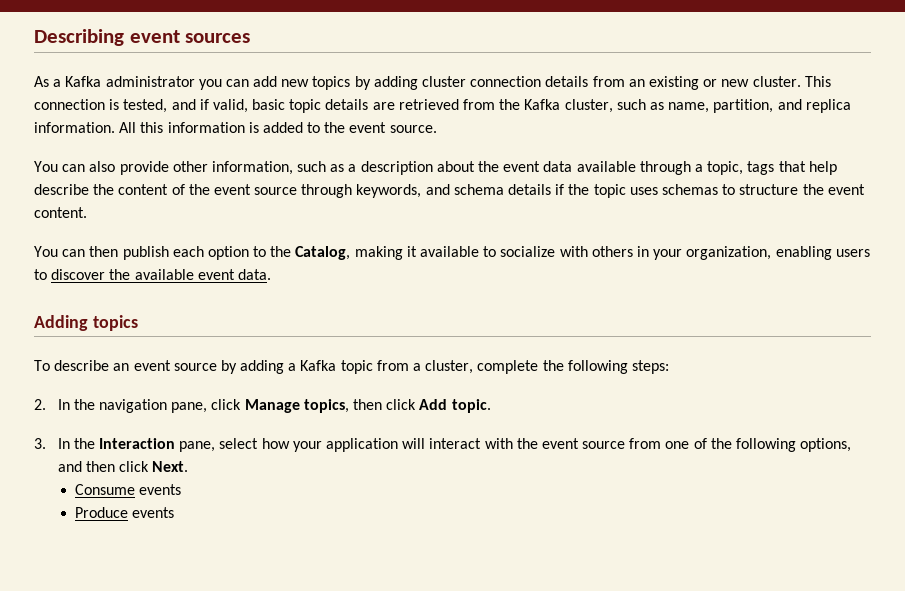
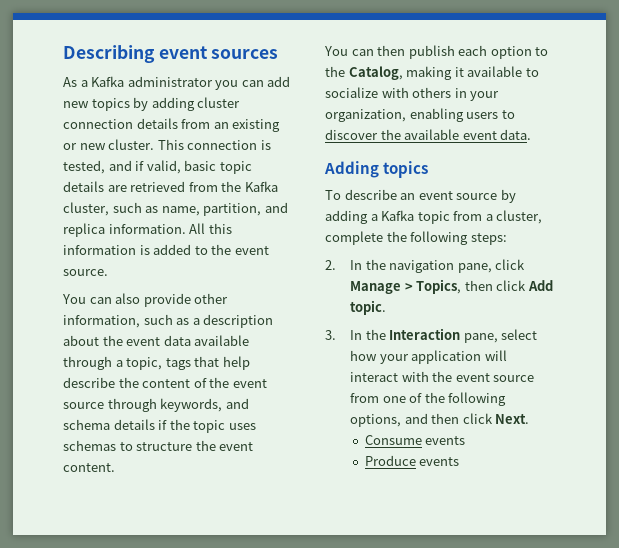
- 2. In the navigation pane, click Manage topics, then click Add topic.
+ 2. In the navigation pane, click Manage > Topics, then click Add topic.

